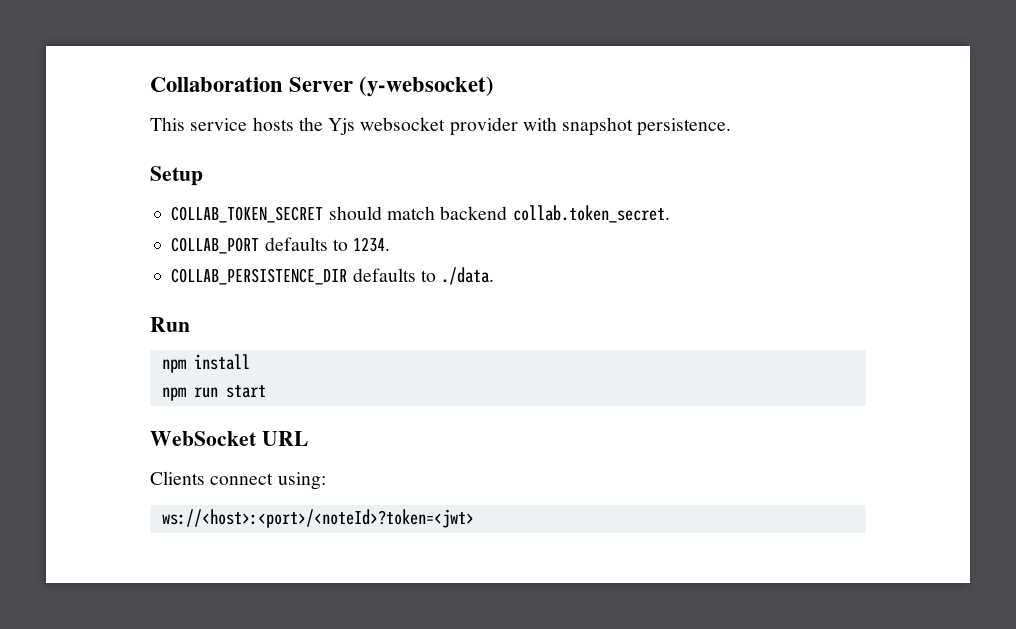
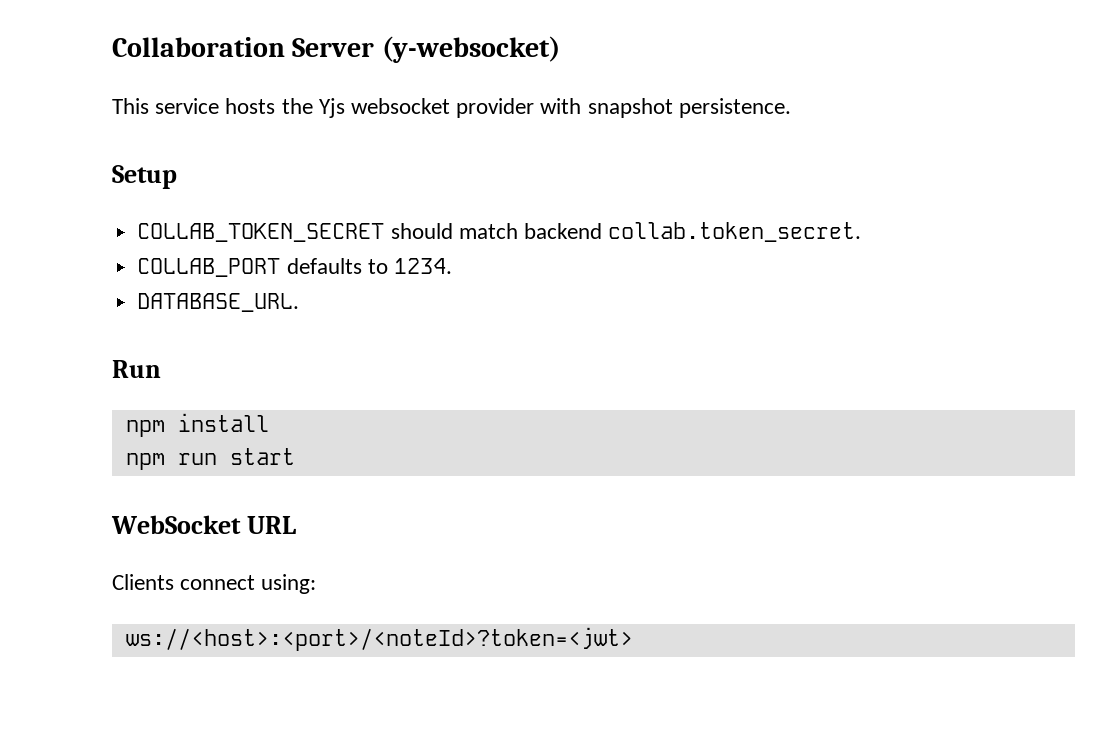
- COLLAB_PERSISTENCE_DIR defaults to ./data.
+ DATABASE_URL.

